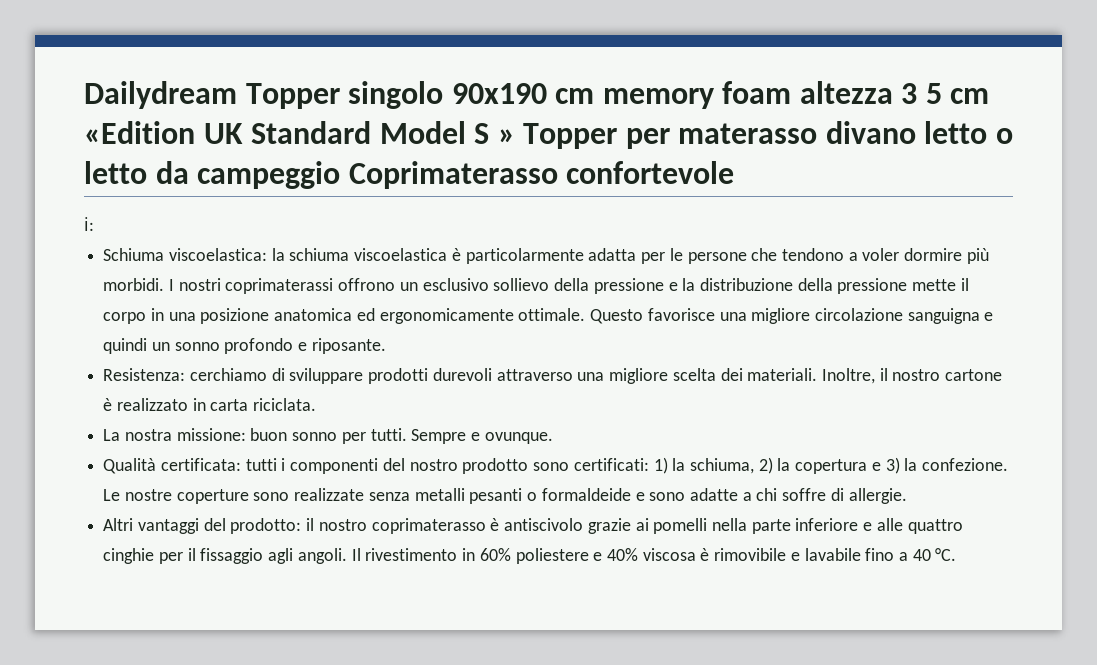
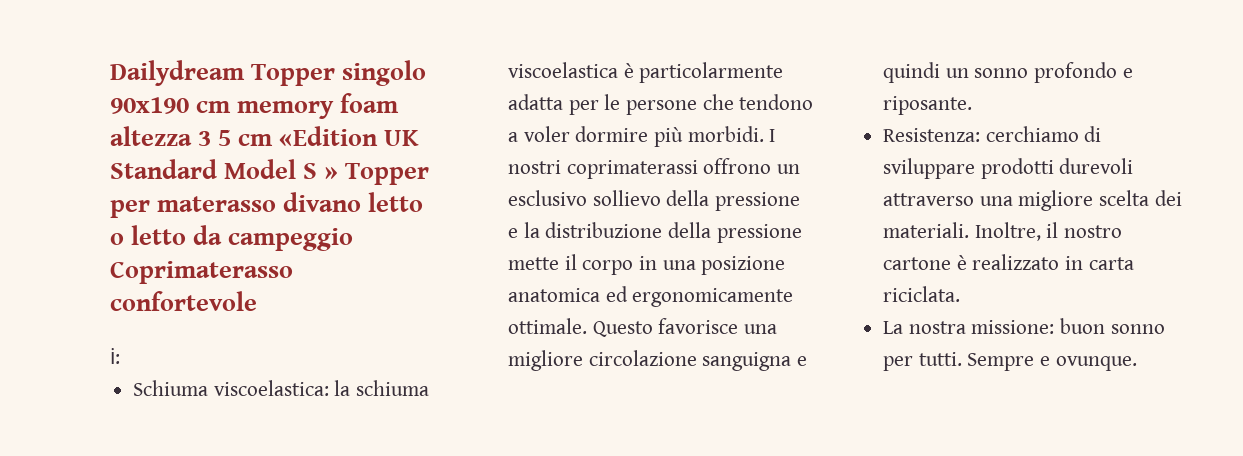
- Qualità certificata: tutti i componenti del nostro prodotto sono certificati: 1) la schiuma, 2) la copertura e 3) la confezione. Le nostre coperture sono realizzate senza metalli pesanti o formaldeide e sono adatte a chi soffre di allergie.
- Altri vantaggi del prodotto: il nostro coprimaterasso è antiscivolo grazie ai pomelli nella parte inferiore e alle quattro cinghie per il fissaggio agli angoli. Il rivestimento in 60% poliestere e 40% viscosa è rimovibile e lavabile fino a 40 °C.

